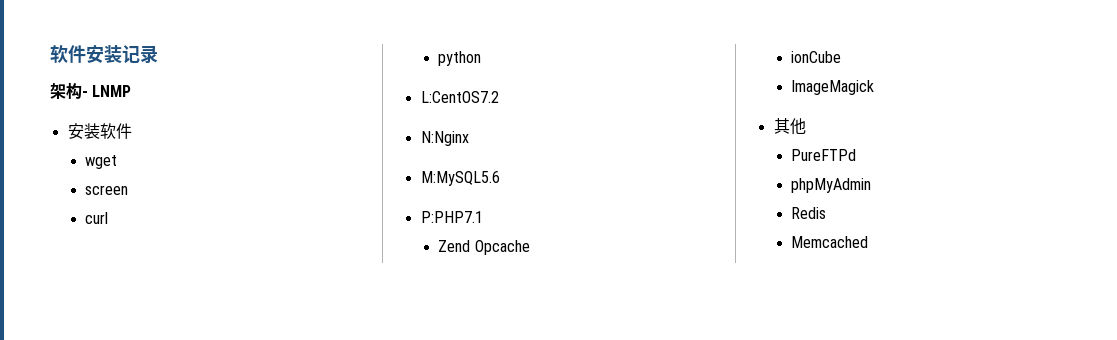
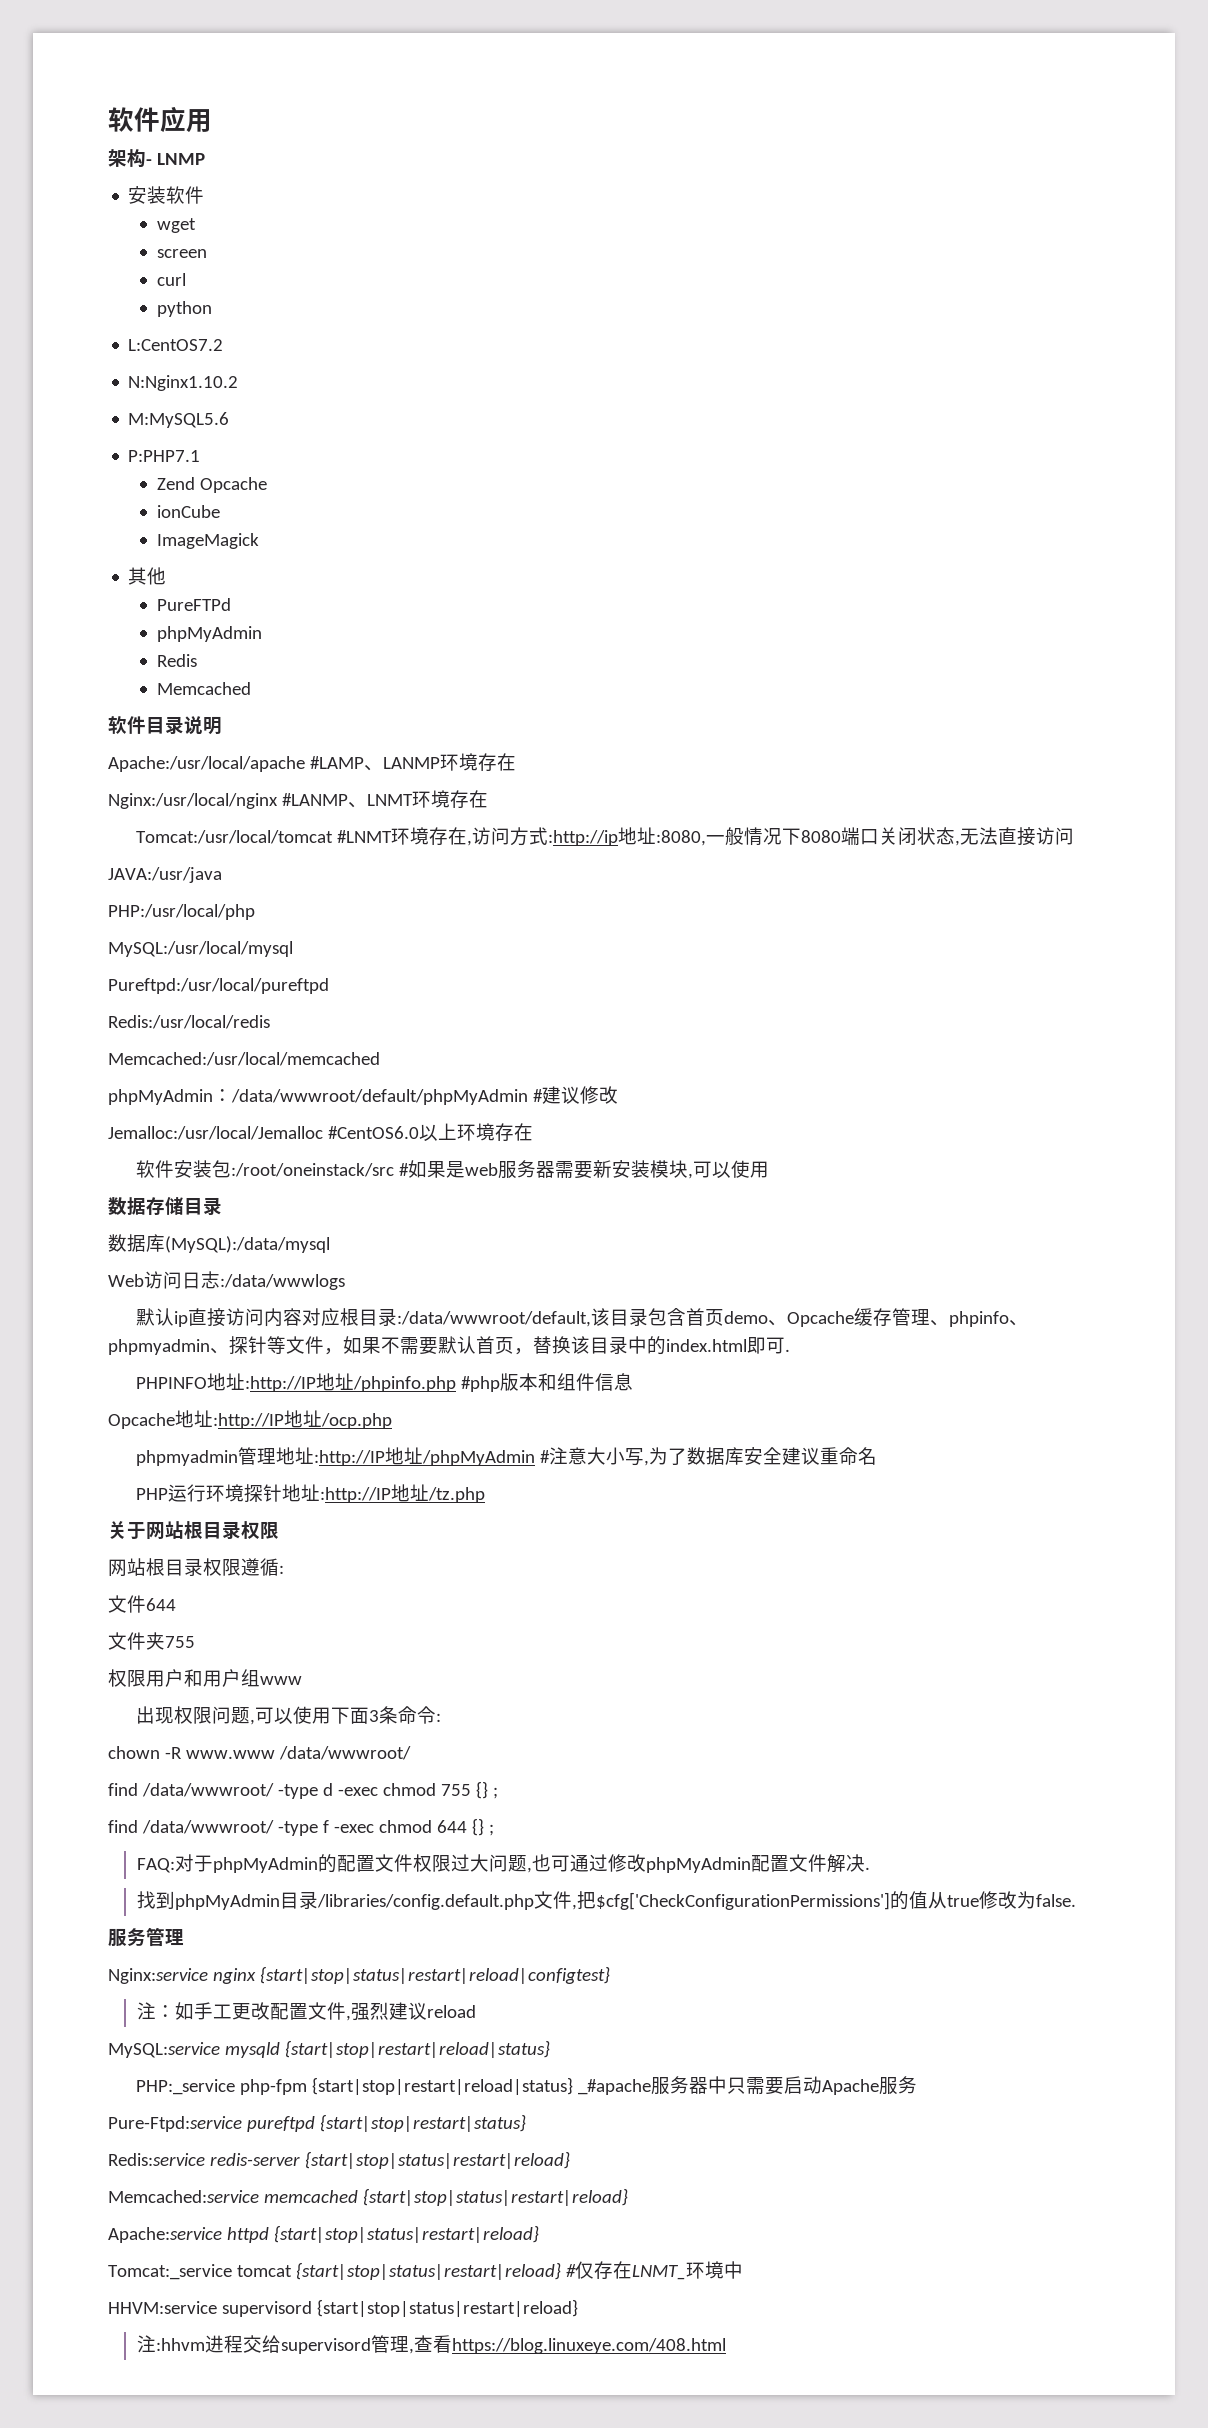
- 软件安装记录
+ 软件应用
- N:Nginx
+ N:Nginx1.10.2
+ 软件目录说明
+ Apache:/usr/local/apache #LAMP、LANMP环境存在
+ Nginx:/usr/local/nginx #LANMP、LNMT环境存在
+ Tomcat:/usr/local/tomcat #LNMT环境存在,访问方式:http://ip地址:8080,一般情况下8080端口关闭状态,无法直接访问
+ JAVA:/usr/java
+ PHP:/usr/local/php
+ MySQL:/usr/local/mysql
+ Pureftpd:/usr/local/pureftpd
+ Redis:/usr/local/redis
+ Memcached:/usr/local/memcached
+ phpMyAdmin：/data/wwwroot/default/phpMyAdmin #建议修改
+ Jemalloc:/usr/local/Jemalloc #CentOS6.0以上环境存在
+ 软件安装包:/root/oneinstack/src #如果是web服务器需要新安装模块,可以使用
+ 数据存储目录
+ 数据库(MySQL):/data/mysql
+ Web访问日志:/data/wwwlogs
+ 默认ip直接访问内容对应根目录:/data/wwwroot/default,该目录包含首页demo、Opcache缓存管理、phpinfo、phpmyadmin、探针等文件，如果不需要默认首页，替换该目录中的index.html即可.
+ PHPINFO地址:http://IP地址/phpinfo.php #php版本和组件信息
+ Opcache地址:http://IP地址/ocp.php
+ phpmyadmin管理地址:http://IP地址/phpMyAdmin #注意大小写,为了数据库安全建议重命名
+ PHP运行环境探针地址:http://IP地址/tz.php
+ 关于网站根目录权限
+ 网站根目录权限遵循:
+ 文件644
+ 文件夹755
+ 权限用户和用户组www
+ 出现权限问题,可以使用下面3条命令:
+ chown -R www.www /data/wwwroot/
+ find /data/wwwroot/ -type d -exec chmod 755 {} ;
+ find /data/wwwroot/ -type f -exec chmod 644 {} ;
+ FAQ:对于phpMyAdmin的配置文件权限过大问题,也可通过修改phpMyAdmin配置文件解决.
+ 找到phpMyAdmin目录/libraries/config.default.php文件,把$cfg['CheckConfigurationPermissions']的值从true修改为false.
+ 服务管理
+ Nginx:service nginx {start|stop|status|restart|reload|configtest}
+ 注：如手工更改配置文件,强烈建议reload
+ MySQL:service mysqld {start|stop|restart|reload|status}
+ PHP:_service php-fpm {start|stop|restart|reload|status} _#apache服务器中只需要启动Apache服务
+ Pure-Ftpd:service pureftpd {start|stop|restart|status}
+ Redis:service redis-server {start|stop|status|restart|reload}
+ Memcached:service memcached {start|stop|status|restart|reload}
+ Apache:service httpd {start|stop|status|restart|reload}
+ Tomcat:_service tomcat {start|stop|status|restart|reload} #仅存在LNMT_环境中
+ HHVM:service supervisord {start|stop|status|restart|reload}
+ 注:hhvm进程交给supervisord管理,查看https://blog.linuxeye.com/408.html

